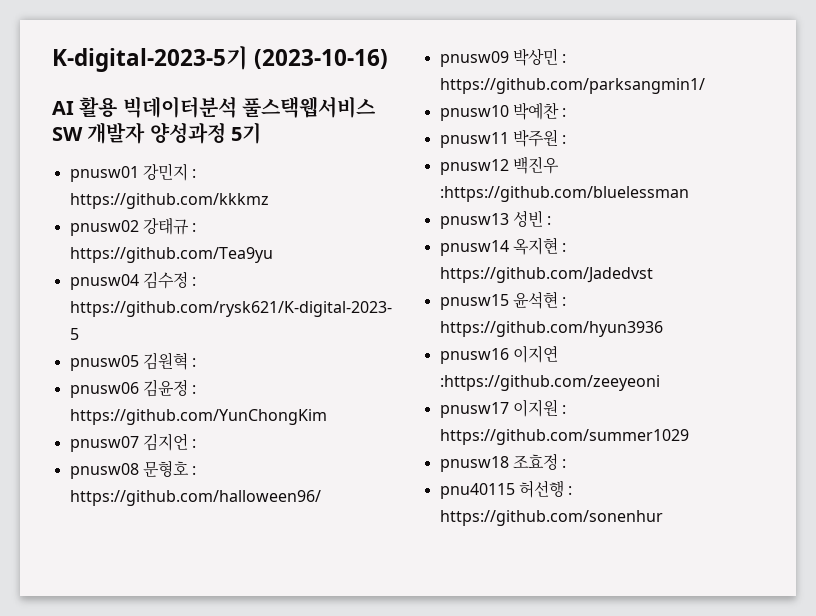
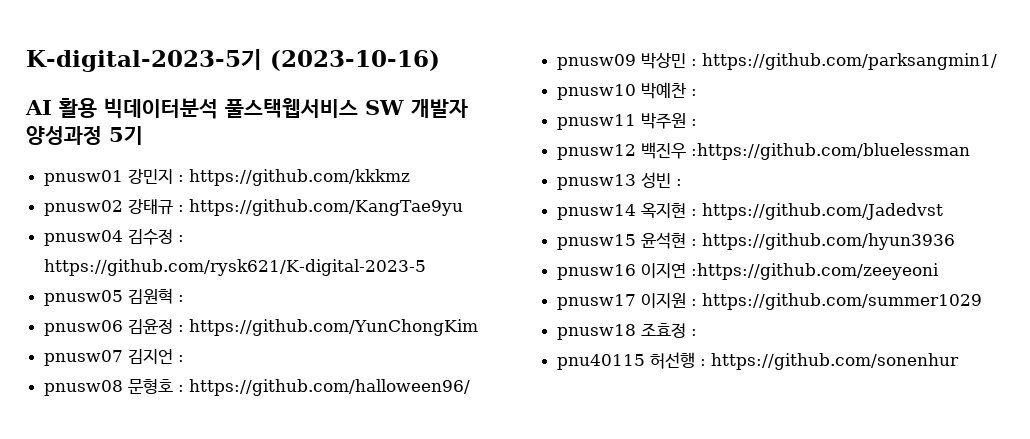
- pnusw02 강태규 : https://github.com/Tea9yu
+ pnusw02 강태규 : https://github.com/KangTae9yu

